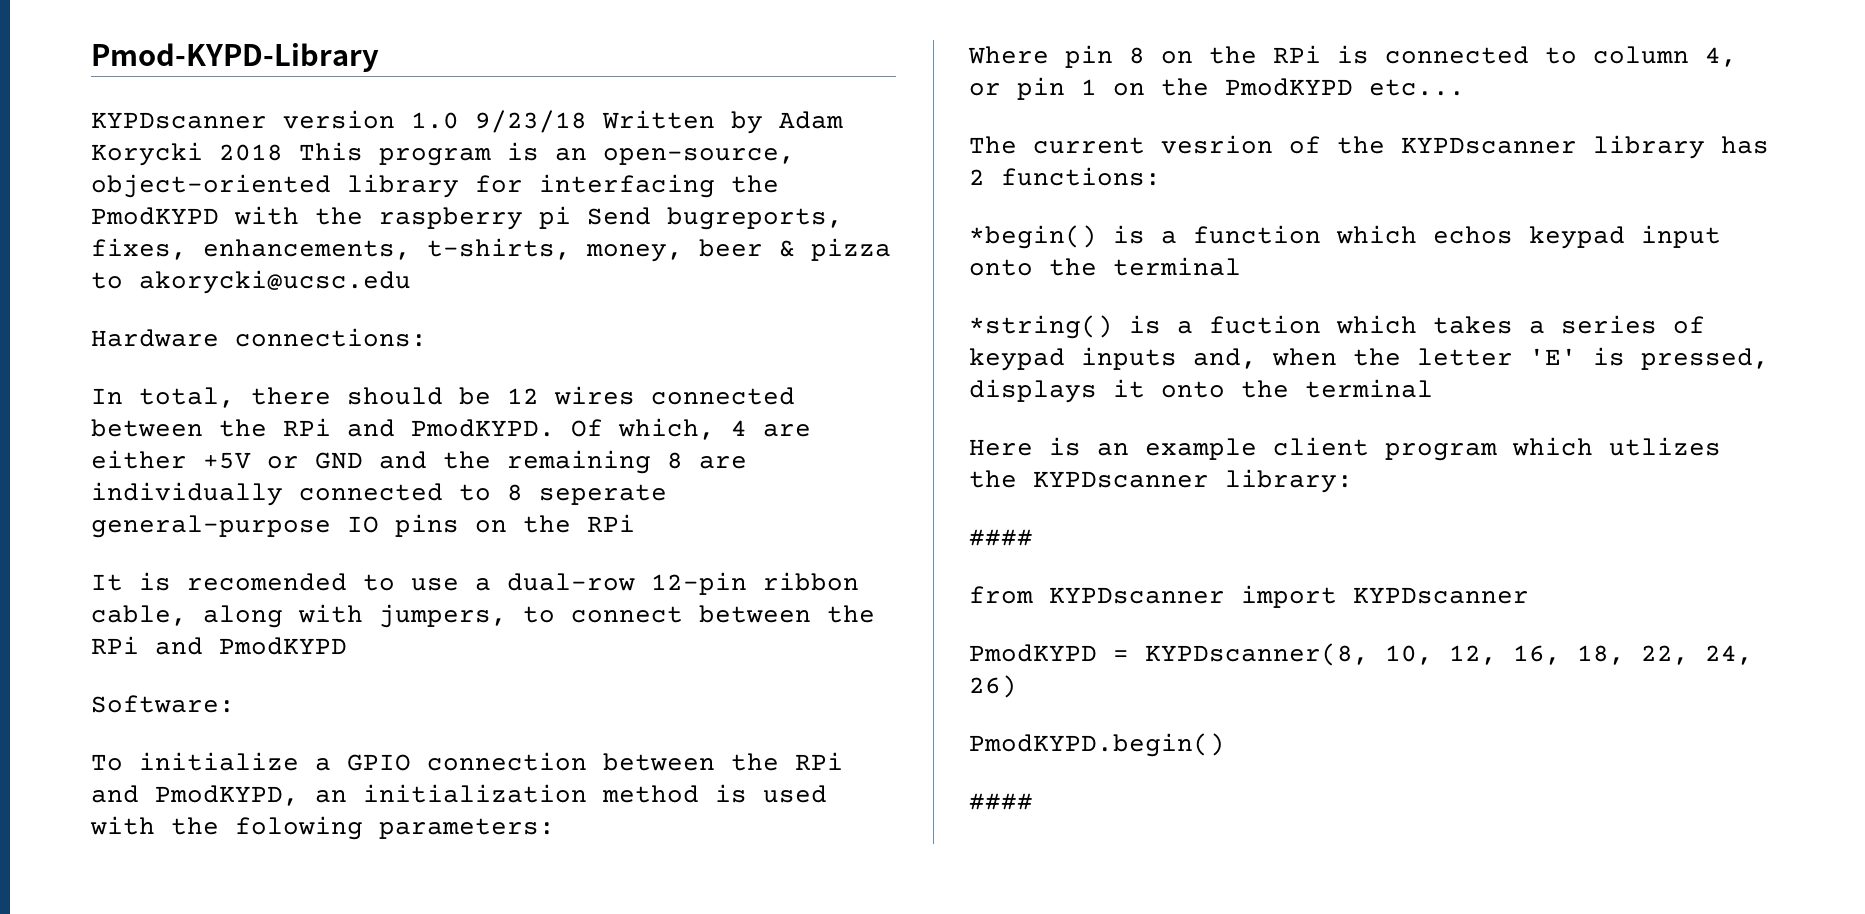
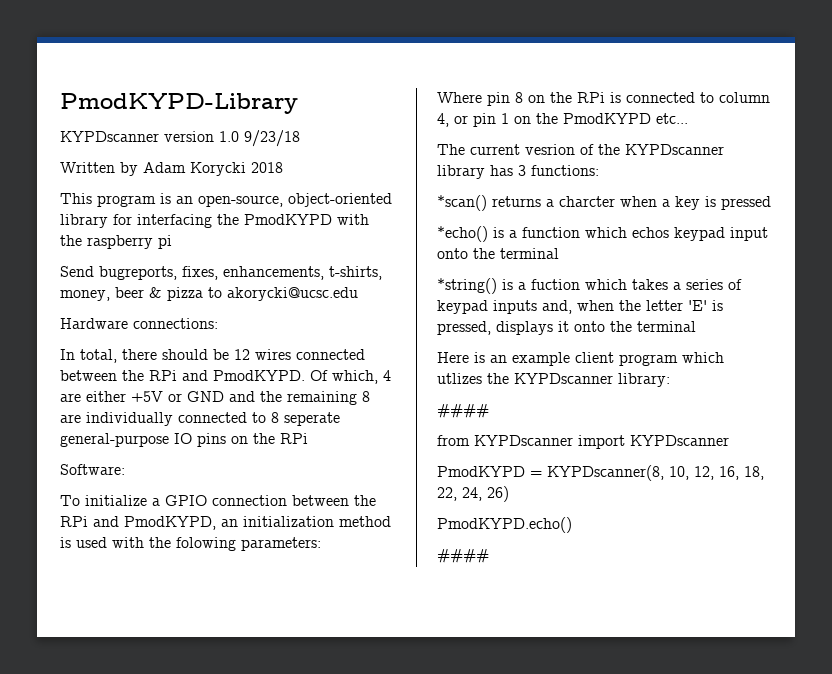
- Pmod-KYPD-Library
+ PmodKYPD-Library
- KYPDscanner version 1.0 9/23/18 Written by Adam Korycki 2018 This program is an open-source, object-oriented library for interfacing the PmodKYPD with the raspberry pi Send bugreports, fixes, enhancements, t-shirts, money, beer & pizza to akorycki@ucsc.edu
+ KYPDscanner version 1.0 9/23/18
+ Written by Adam Korycki 2018
+ This program is an open-source, object-oriented library for interfacing the PmodKYPD with the raspberry pi
+ Send bugreports, fixes, enhancements, t-shirts, money, beer & pizza to akorycki@ucsc.edu
- It is recomended to use a dual-row 12-pin ribbon cable, along with jumpers, to connect between the RPi and PmodKYPD
- The current vesrion of the KYPDscanner library has 2 functions:
+ The current vesrion of the KYPDscanner library has 3 functions:
- *begin() is a function which echos keypad input onto the terminal
+ *scan() returns a charcter when a key is pressed
+ *echo() is a function which echos keypad input onto the terminal
- PmodKYPD.begin()
+ PmodKYPD.echo()

